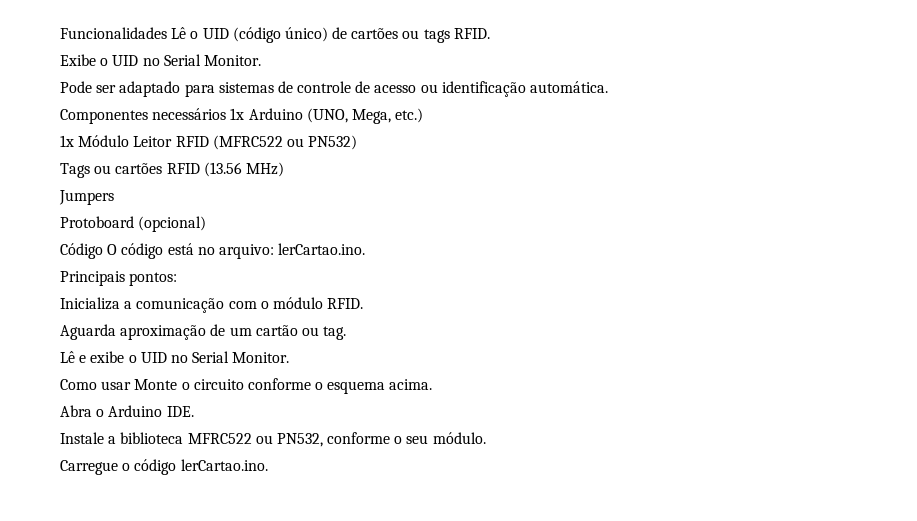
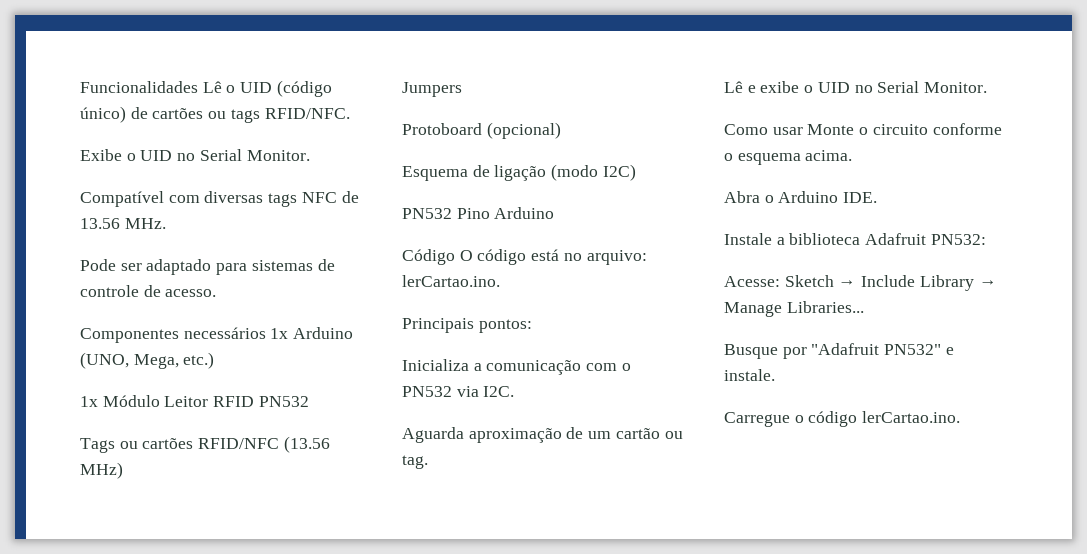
- Funcionalidades Lê o UID (código único) de cartões ou tags RFID.
+ Funcionalidades Lê o UID (código único) de cartões ou tags RFID/NFC.
+ Compatível com diversas tags NFC de 13.56 MHz.
- Pode ser adaptado para sistemas de controle de acesso ou identificação automática.
+ Pode ser adaptado para sistemas de controle de acesso.
- 1x Módulo Leitor RFID (MFRC522 ou PN532)
+ 1x Módulo Leitor RFID PN532
- Tags ou cartões RFID (13.56 MHz)
+ Tags ou cartões RFID/NFC (13.56 MHz)
+ Esquema de ligação (modo I2C)
+ PN532 Pino Arduino
- Inicializa a comunicação com o módulo RFID.
+ Inicializa a comunicação com o PN532 via I2C.
- Instale a biblioteca MFRC522 ou PN532, conforme o seu módulo.
+ Instale a biblioteca Adafruit PN532:
+ Acesse: Sketch → Include Library → Manage Libraries...
+ Busque por "Adafruit PN532" e instale.

